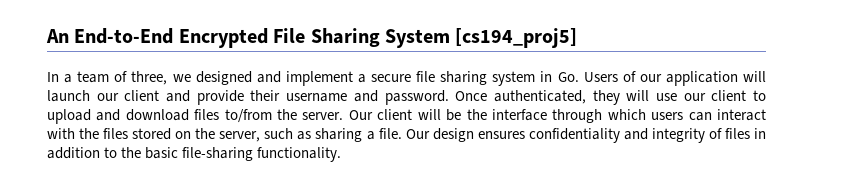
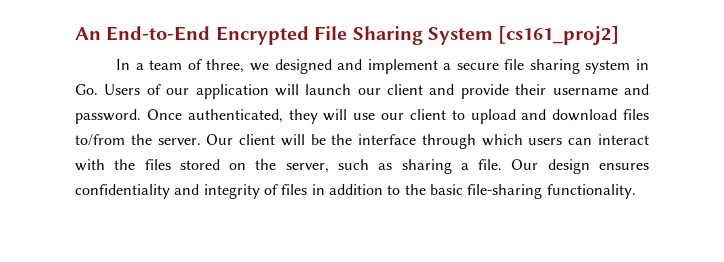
- An End-to-End Encrypted File Sharing System [cs194_proj5]
+ An End-to-End Encrypted File Sharing System [cs161_proj2]

